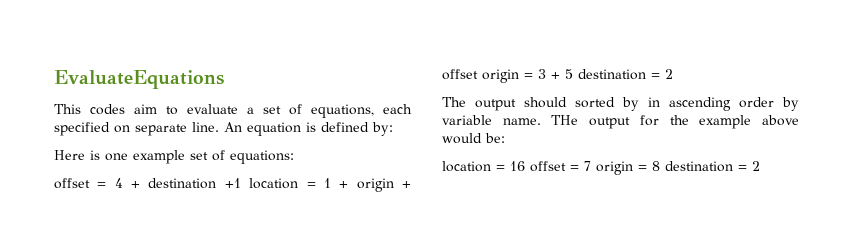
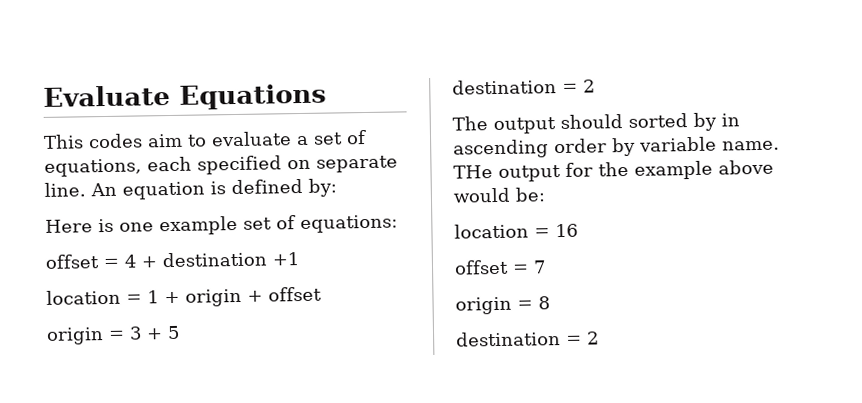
- EvaluateEquations
+ Evaluate Equations
- offset = 4 + destination +1 location = 1 + origin + offset origin = 3 + 5 destination = 2
+ offset = 4 + destination +1
+ location = 1 + origin + offset
+ origin = 3 + 5
+ destination = 2
- location = 16 offset = 7 origin = 8 destination = 2
+ location = 16
+ offset = 7
+ origin = 8
+ destination = 2

